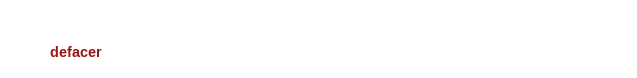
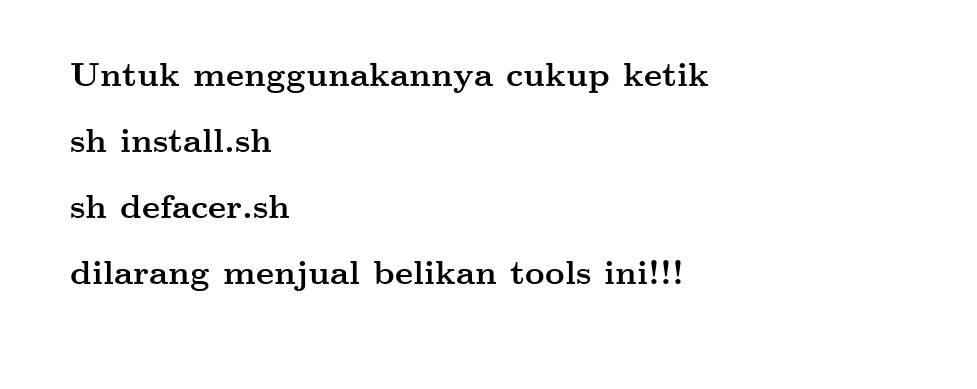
- defacer
+ Untuk menggunakannya cukup ketik
+ sh install.sh
+ sh defacer.sh
+ dilarang menjual belikan tools ini!!!

